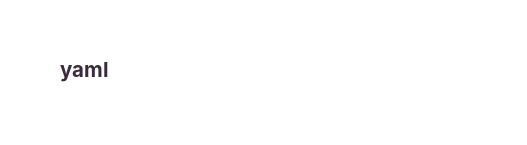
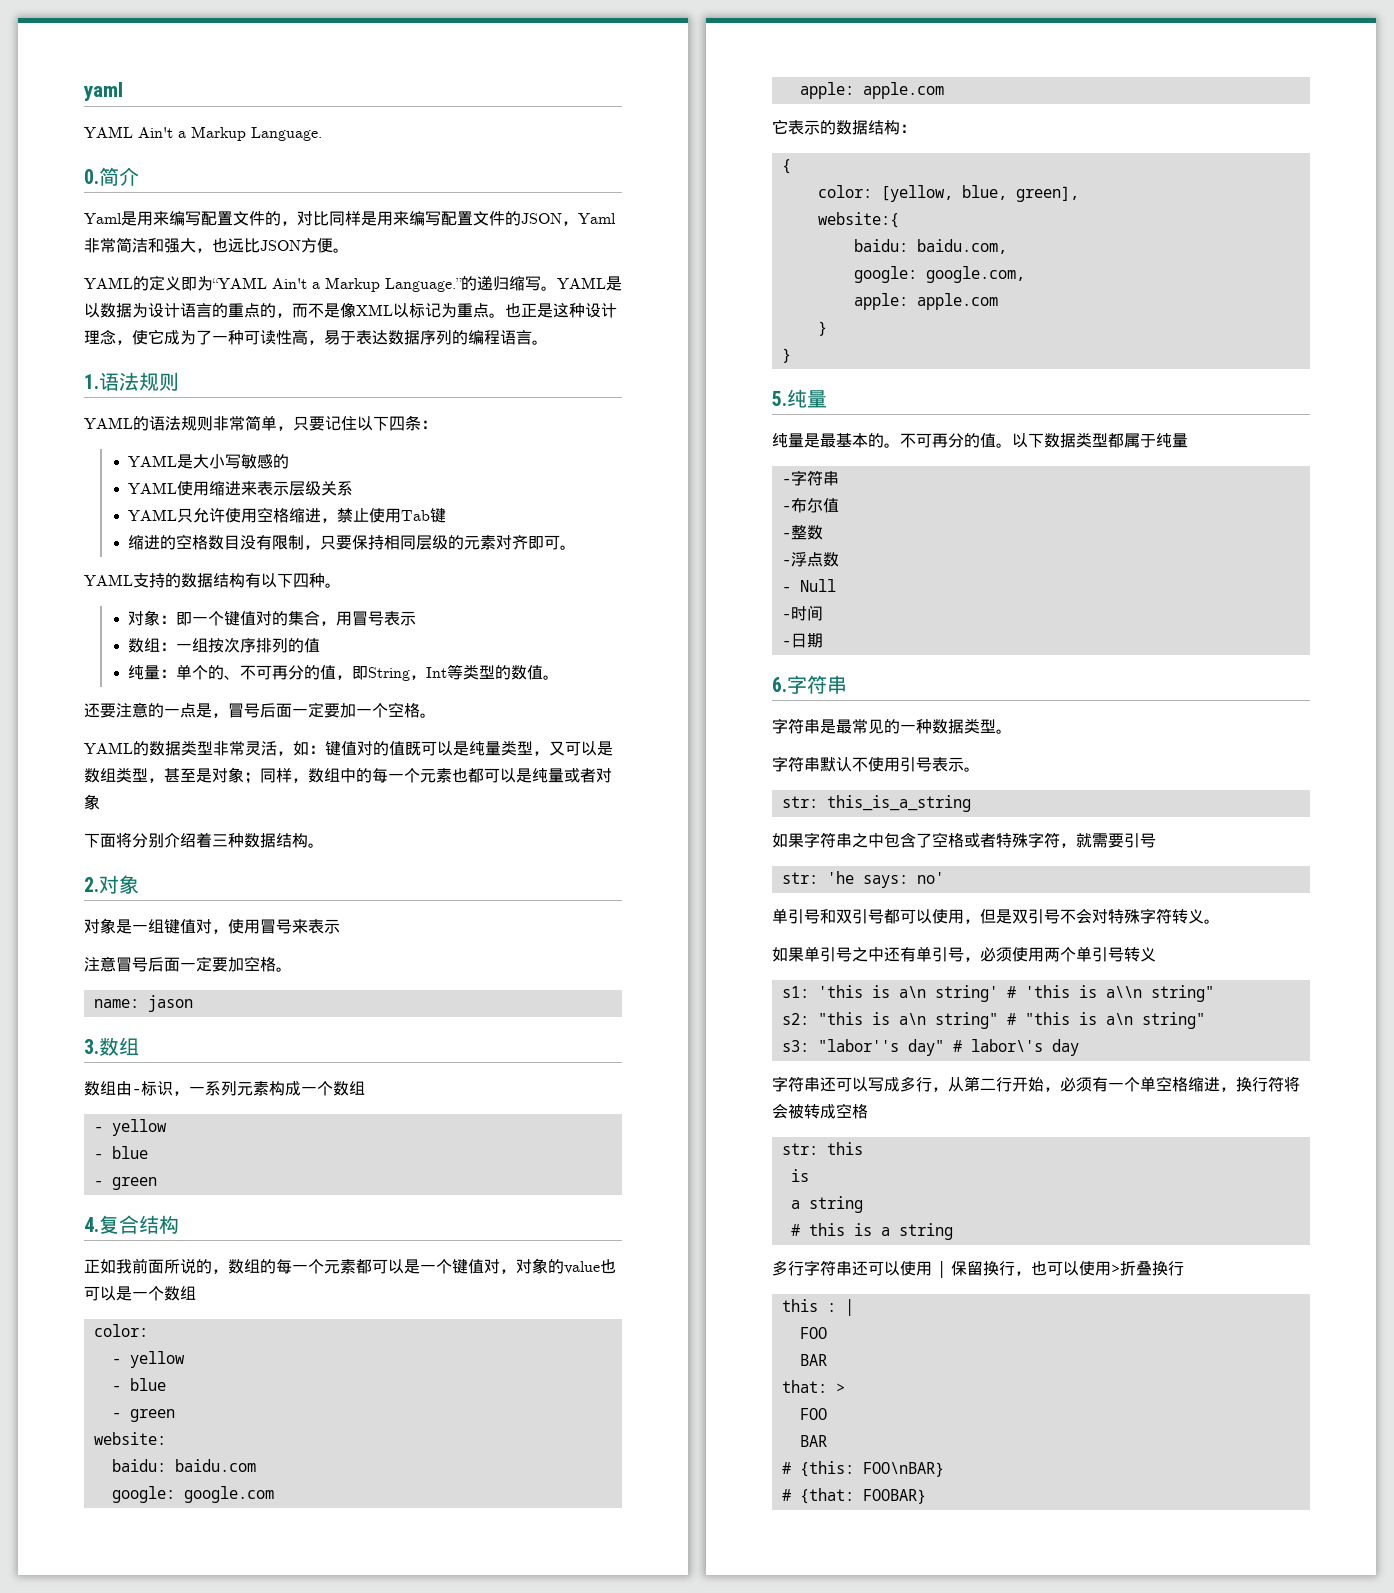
+ YAML Ain't a Markup Language.
+ 0.简介
+ Yaml是用来编写配置文件的，对比同样是用来编写配置文件的JSON，Yaml非常简洁和强大，也远比JSON方便。
+ YAML的定义即为“YAML Ain't a Markup Language.”的递归缩写。YAML是以数据为设计语言的重点的，而不是像XML以标记为重点。也正是这种设计理念，使它成为了一种可读性高，易于表达数据序列的编程语言。
+ 1.语法规则
+ YAML的语法规则非常简单，只要记住以下四条：
+ YAML是大小写敏感的
+ YAML使用缩进来表示层级关系
+ YAML只允许使用空格缩进，禁止使用Tab键
+ 缩进的空格数目没有限制，只要保持相同层级的元素对齐即可。
+ YAML支持的数据结构有以下四种。
+ 对象：即一个键值对的集合，用冒号表示
+ 数组：一组按次序排列的值
+ 纯量：单个的、不可再分的值，即String，Int等类型的数值。
+ 还要注意的一点是，冒号后面一定要加一个空格。
+ YAML的数据类型非常灵活，如：键值对的值既可以是纯量类型，又可以是数组类型，甚至是对象；同样，数组中的每一个元素也都可以是纯量或者对象
+ 下面将分别介绍着三种数据结构。
+ 2.对象
+ 对象是一组键值对，使用冒号来表示
+ 注意冒号后面一定要加空格。
+ name: jason
+ 3.数组
+ 数组由-标识，一系列元素构成一个数组
+ - yellow
+ - blue
+ - green
+ 4.复合结构
+ 正如我前面所说的，数组的每一个元素都可以是一个键值对，对象的value也可以是一个数组
+ color:
+ - yellow
+ - blue
+ - green
+ website:
+ baidu: baidu.com
+ google: google.com
+ apple: apple.com
+ 它表示的数据结构：
+ {
+ color: [yellow, blue, green],
+ website:{
+ baidu: baidu.com,
+ google: google.com,
+ apple: apple.com
+ }
+ }
+ 5.纯量
+ 纯量是最基本的。不可再分的值。以下数据类型都属于纯量
+ -字符串
+ -布尔值
+ -整数
+ -浮点数
+ - Null
+ -时间
+ -日期
+ 6.字符串
+ 字符串是最常见的一种数据类型。
+ 字符串默认不使用引号表示。
+ str: this_is_a_string
+ 如果字符串之中包含了空格或者特殊字符，就需要引号
+ str: 'he says: no'
+ 单引号和双引号都可以使用，但是双引号不会对特殊字符转义。
+ 如果单引号之中还有单引号，必须使用两个单引号转义
+ s1: 'this is a\n string' # 'this is a\\n string"
+ s2: "this is a\n string" # "this is a\n string"
+ s3: "labor''s day" # labor\'s day
+ 字符串还可以写成多行，从第二行开始，必须有一个单空格缩进，换行符将会被转成空格
+ str: this
+ is
+ a string
+ # this is a string
+ 多行字符串还可以使用 | 保留换行，也可以使用>折叠换行
+ this : |
+ FOO
+ BAR
+ that: >
+ FOO
+ BAR
+ # {this: FOO\nBAR}
+ # {that: FOOBAR}

